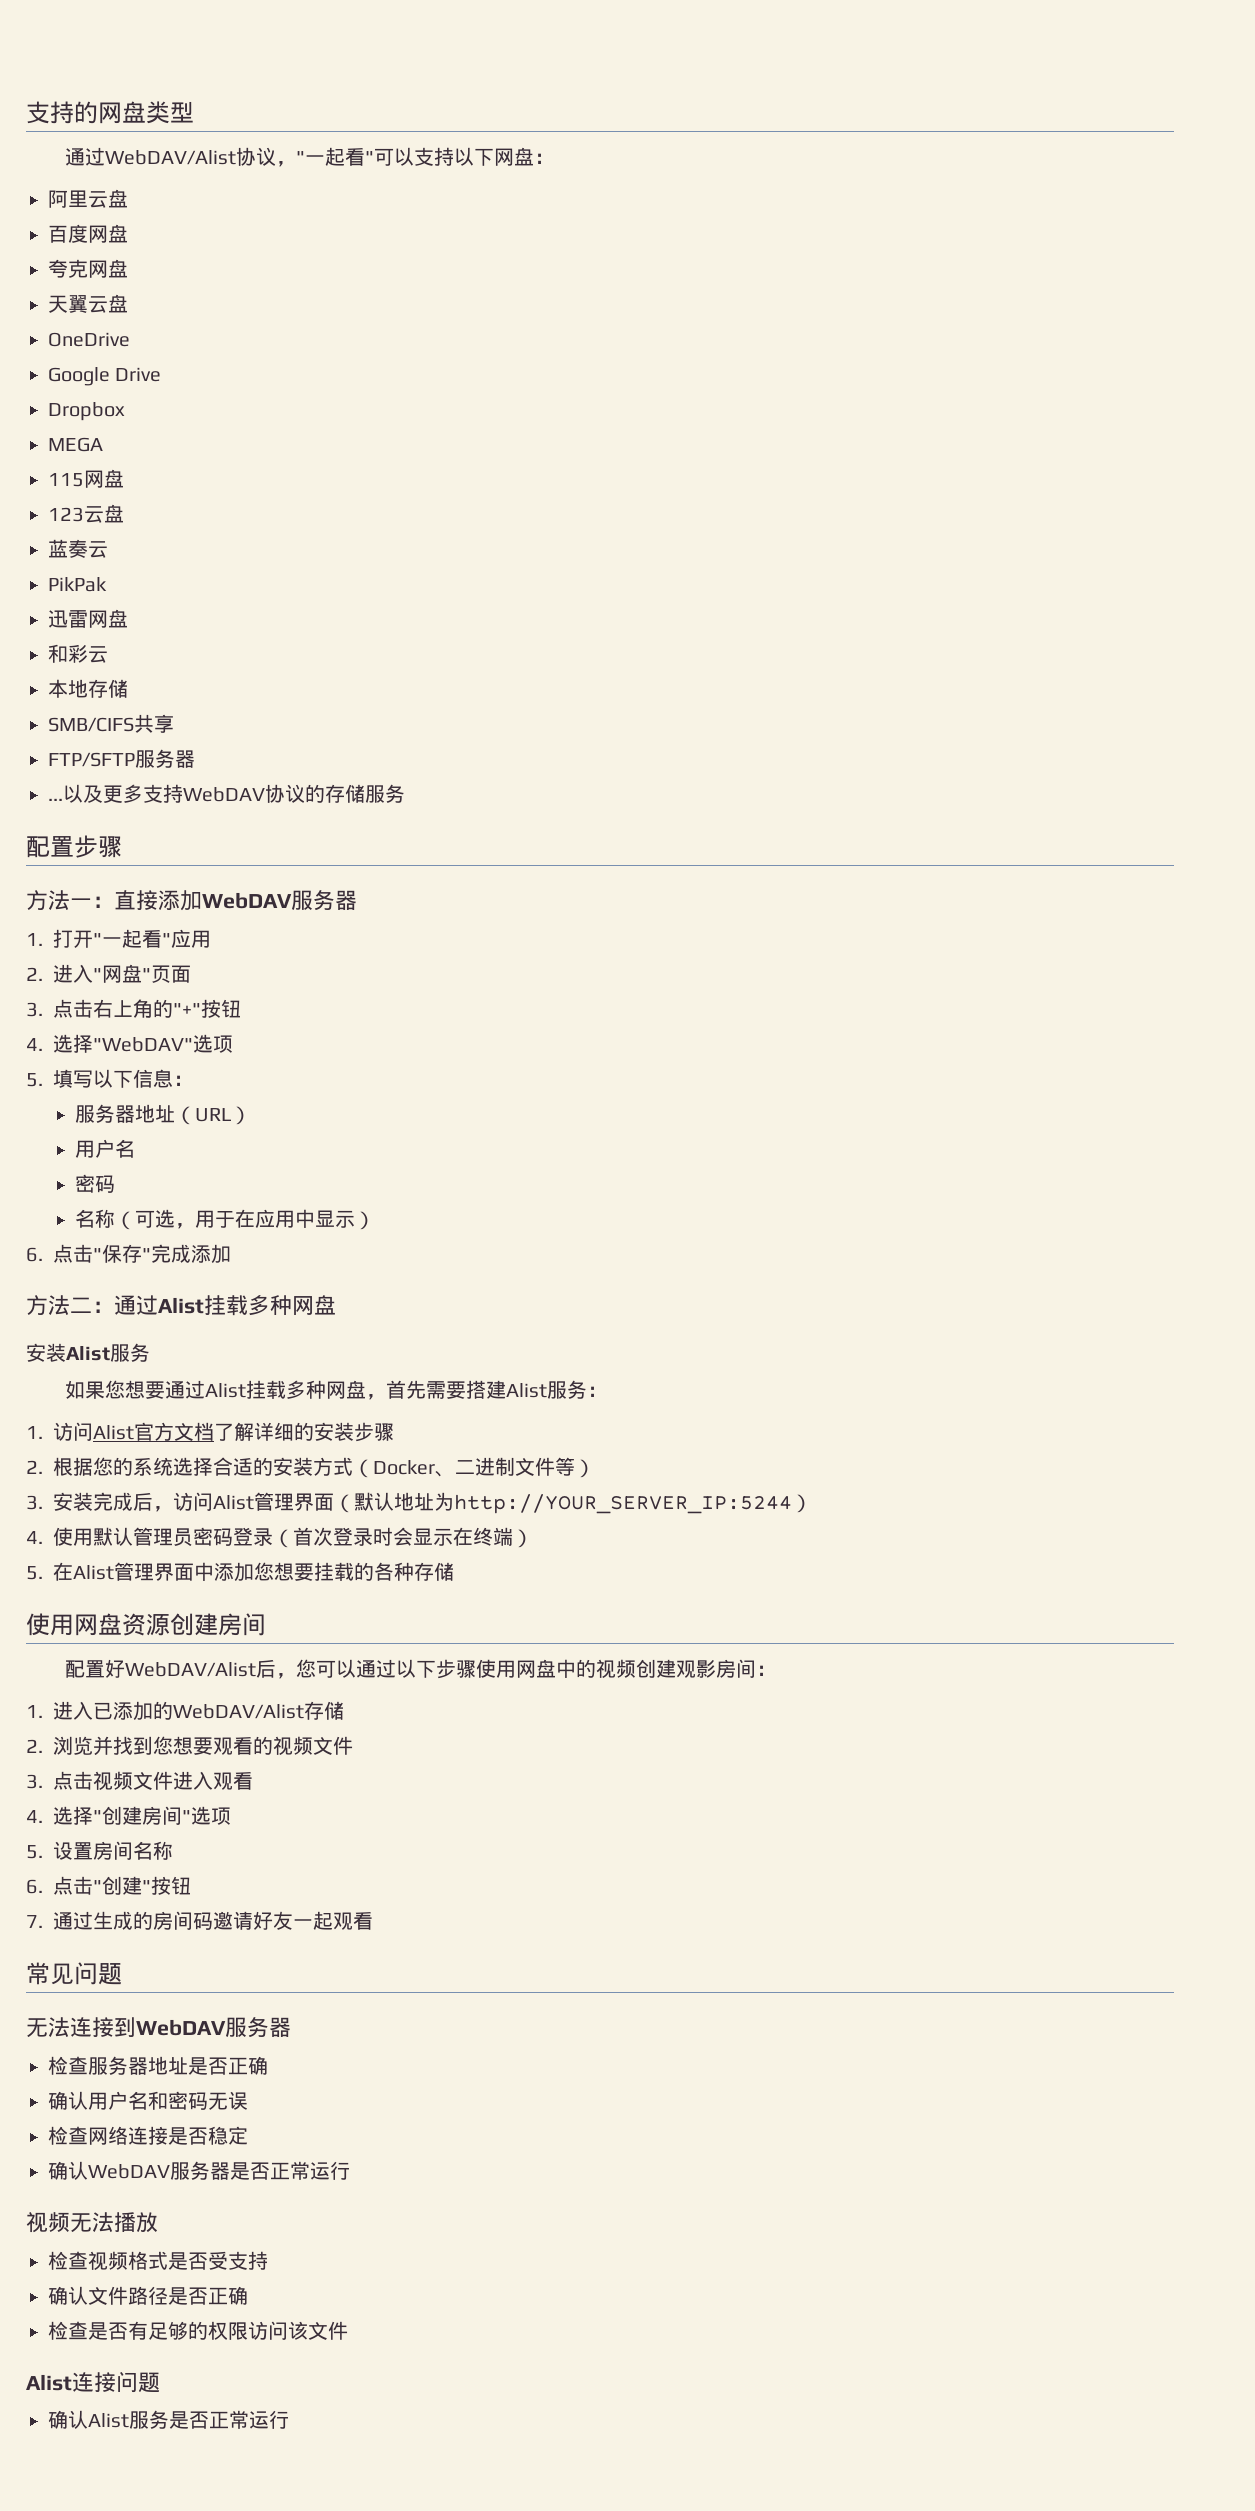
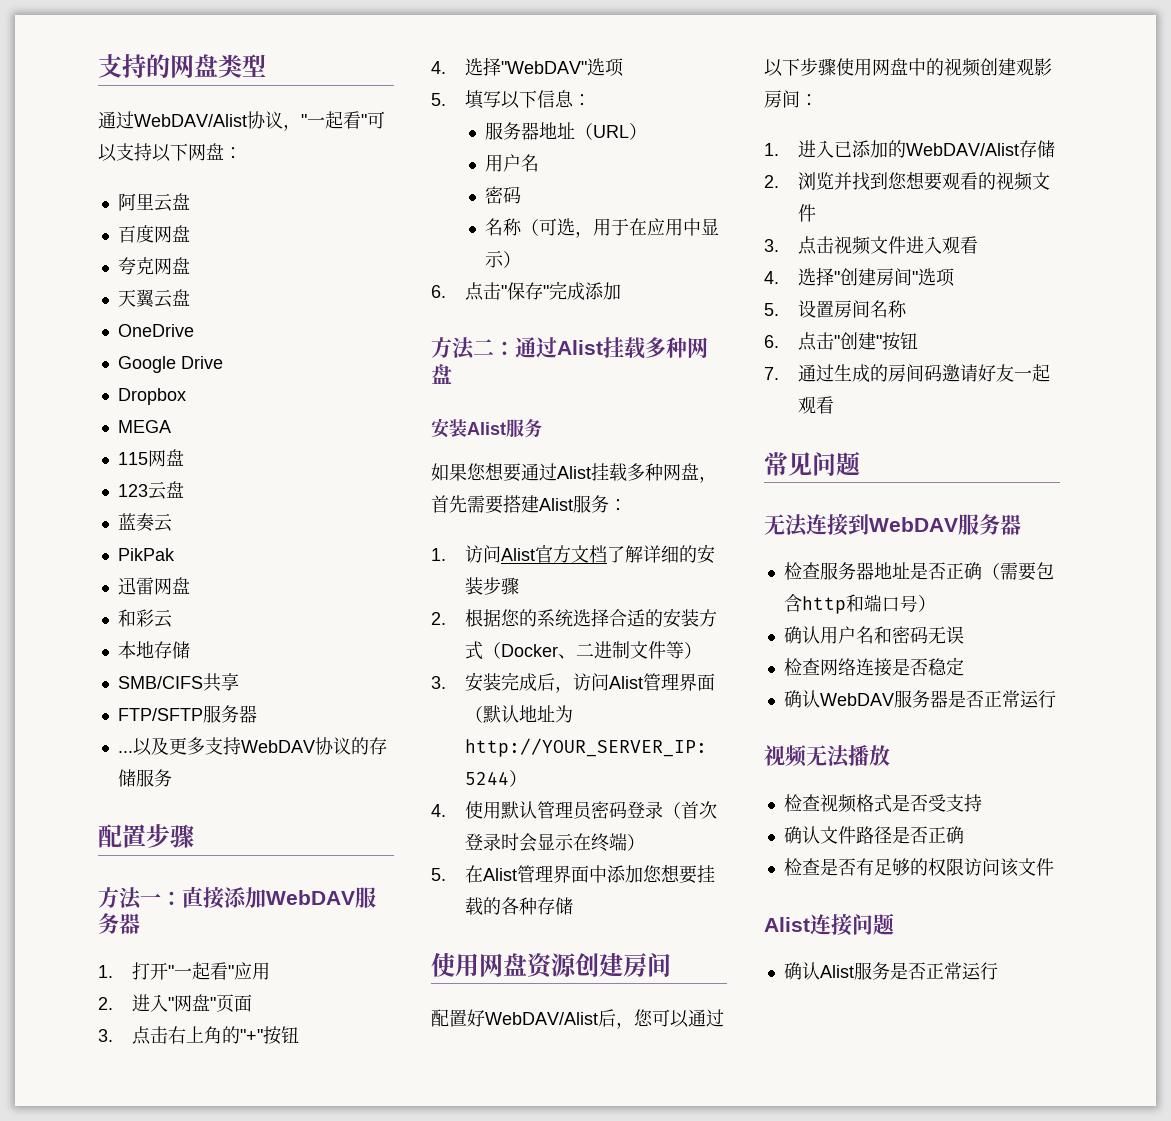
- 检查服务器地址是否正确
+ 检查服务器地址是否正确（需要包含http和端口号）

